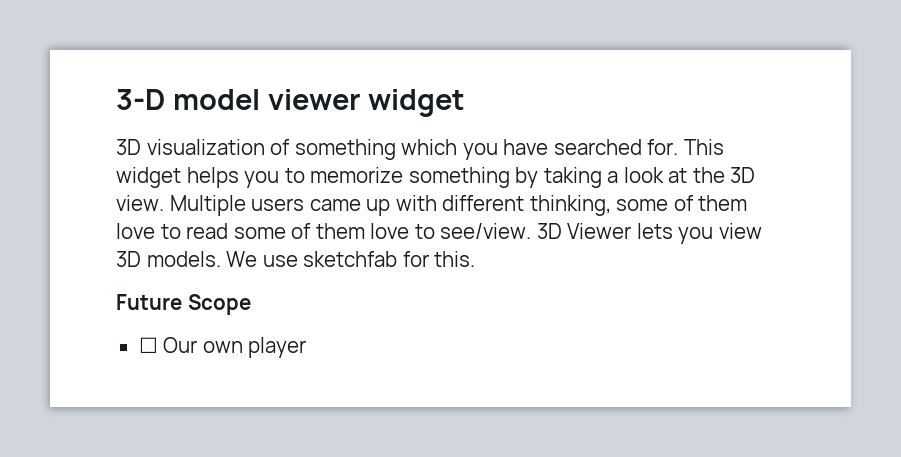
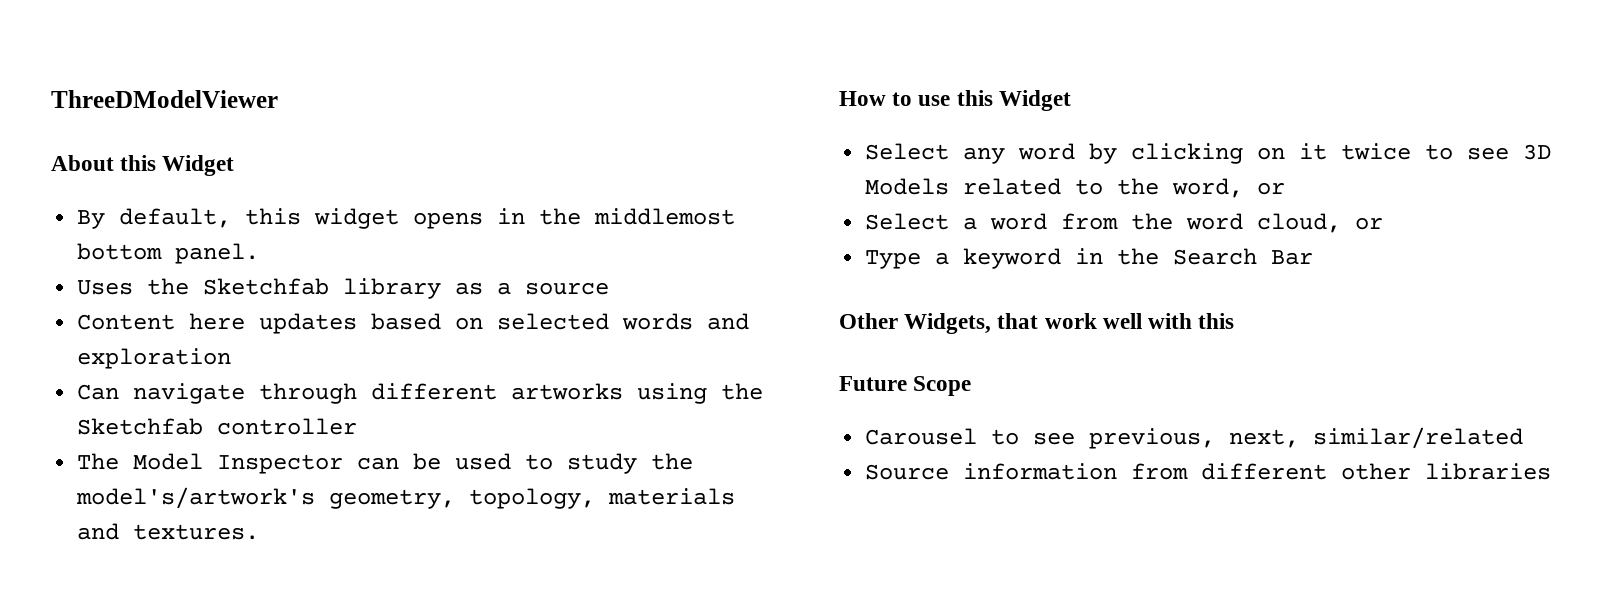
- 3-D model viewer widget
- 3D visualization of something which you have searched for. This widget helps you to memorize something by taking a look at the 3D view. Multiple users came up with different thinking, some of them love to read some of them love to see/view. 3D Viewer lets you view 3D models. We use sketchfab for this.
+ ThreeDModelViewer
+ About this Widget
+ By default, this widget opens in the middlemost bottom panel.
+ Uses the Sketchfab library as a source
+ Content here updates based on selected words and exploration
+ Can navigate through different artworks using the Sketchfab controller
+ The Model Inspector can be used to study the model's/artwork's geometry, topology, materials and textures.
+ How to use this Widget
+ Select any word by clicking on it twice to see 3D Models related to the word, or
+ Select a word from the word cloud, or
+ Type a keyword in the Search Bar
+ Other Widgets, that work well with this
  Future Scope
- ☐ Our own player
+ Carousel to see previous, next, similar/related
+ Source information from different other libraries

